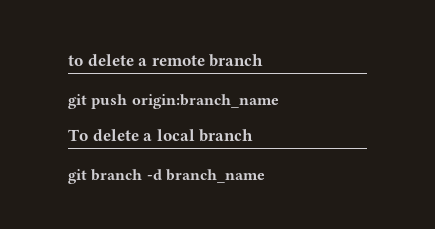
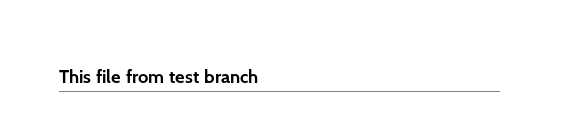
- to delete a remote branch
- git push origin:branch_name
- To delete a local branch
- git branch -d branch_name
+ This file from test branch

